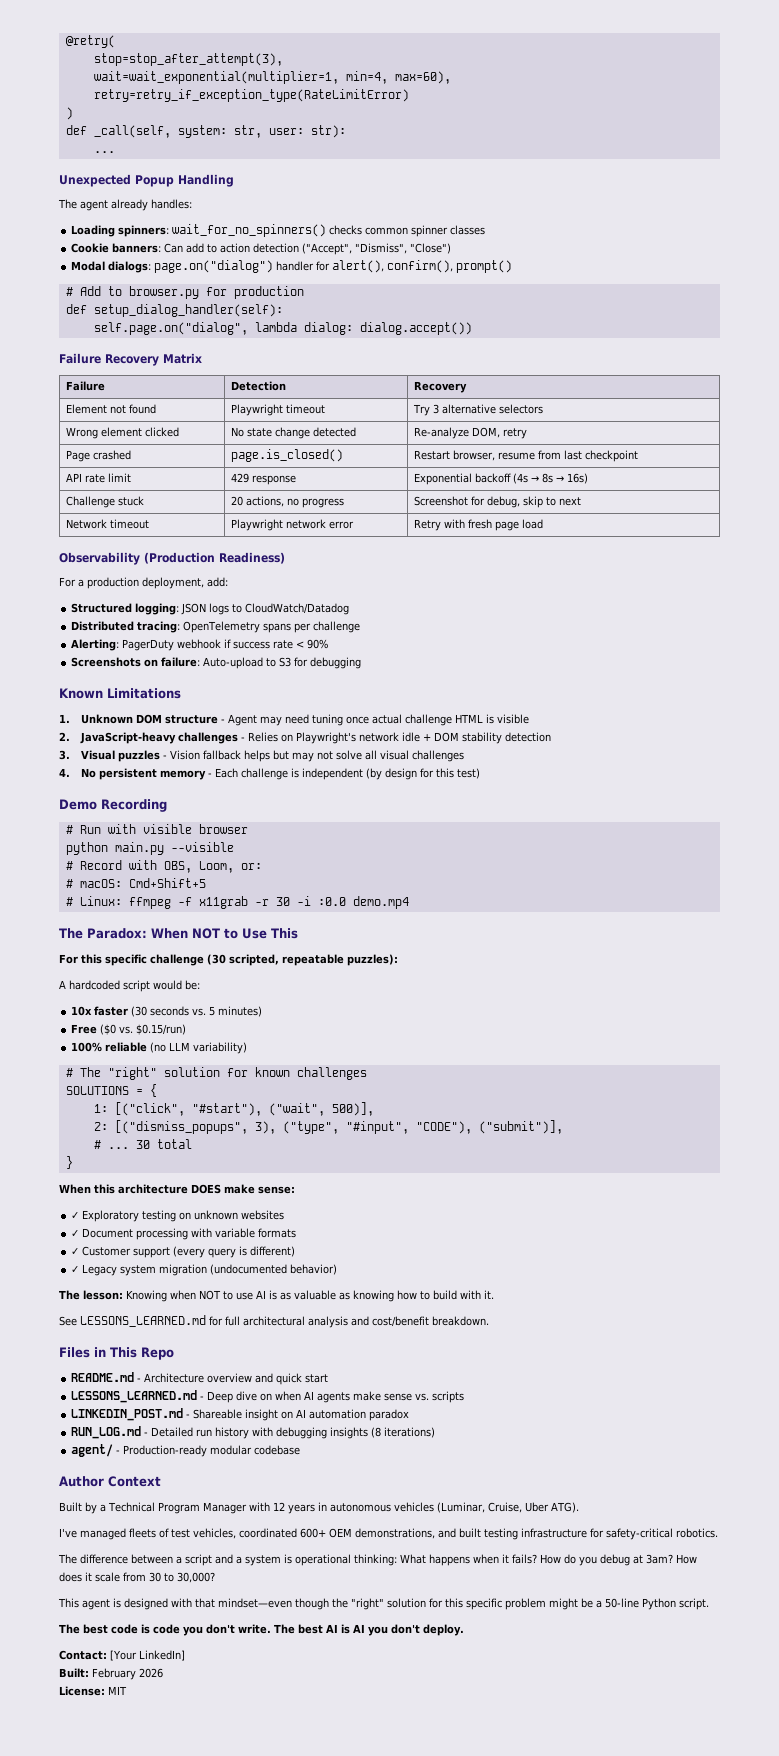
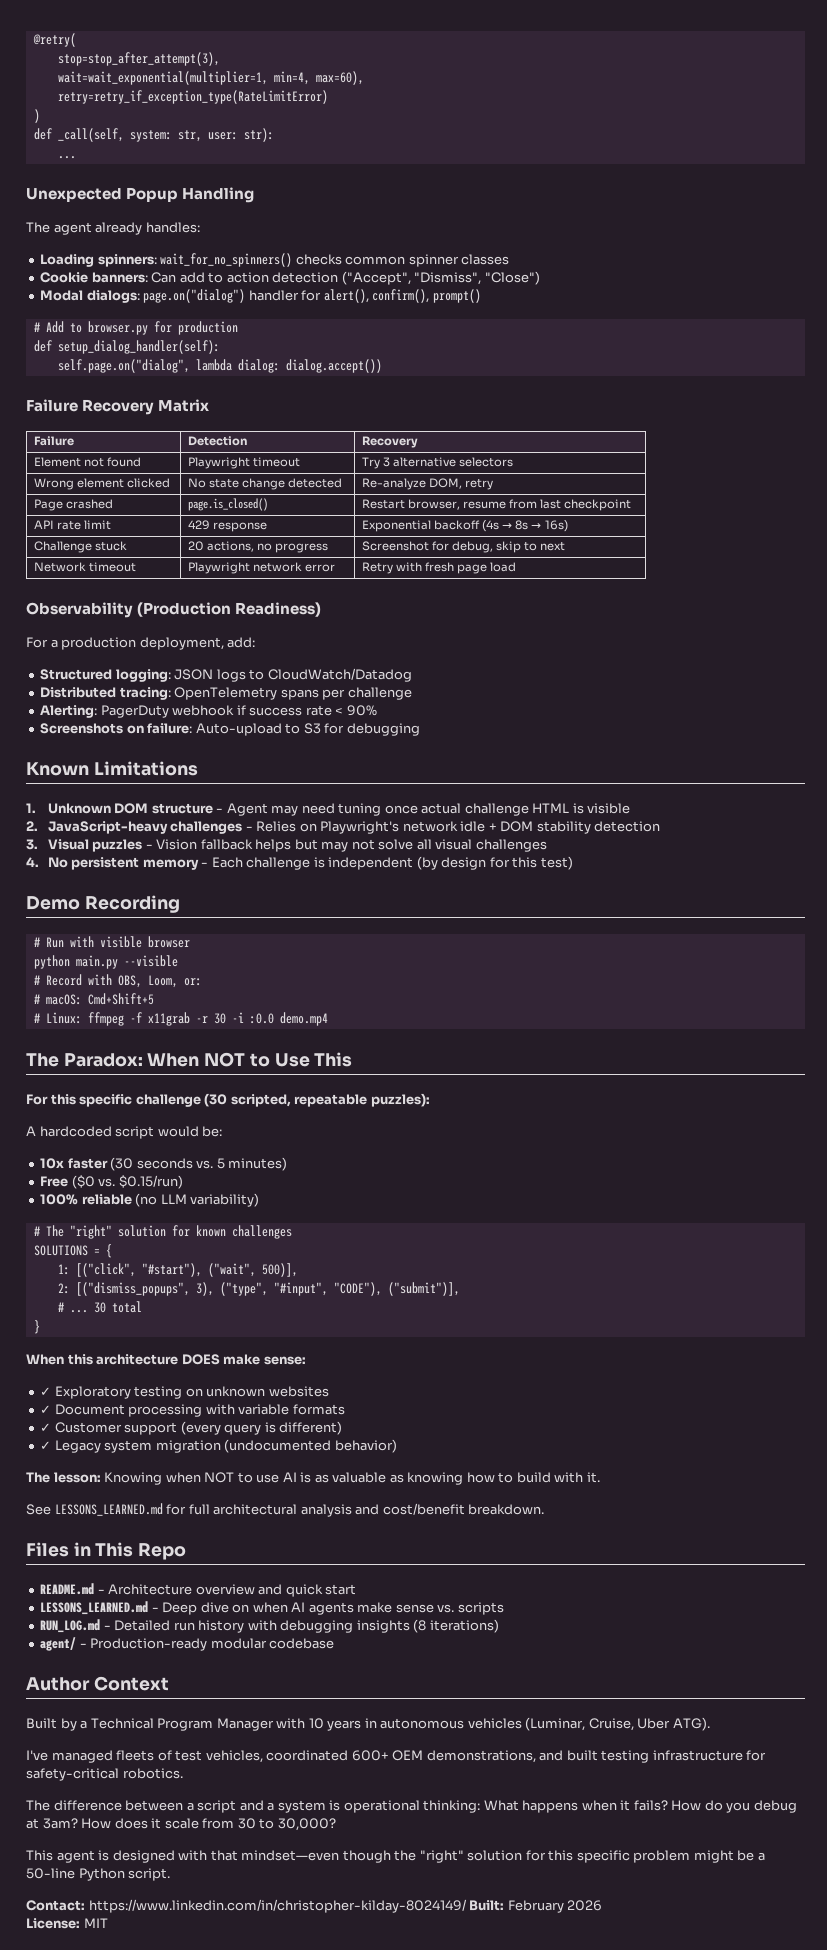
- LINKEDIN_POST.md - Shareable insight on AI automation paradox
- Built by a Technical Program Manager with 12 years in autonomous vehicles (Luminar, Cruise, Uber ATG).
+ Built by a Technical Program Manager with 10 years in autonomous vehicles (Luminar, Cruise, Uber ATG).
- The best code is code you don't write. The best AI is AI you don't deploy.
- Contact: [Your LinkedIn]
- Built: February 2026
+ Contact: https://www.linkedin.com/in/christopher-kilday-8024149/ Built: February 2026

